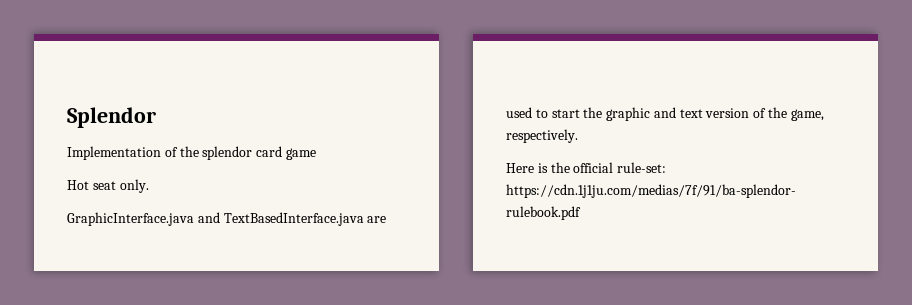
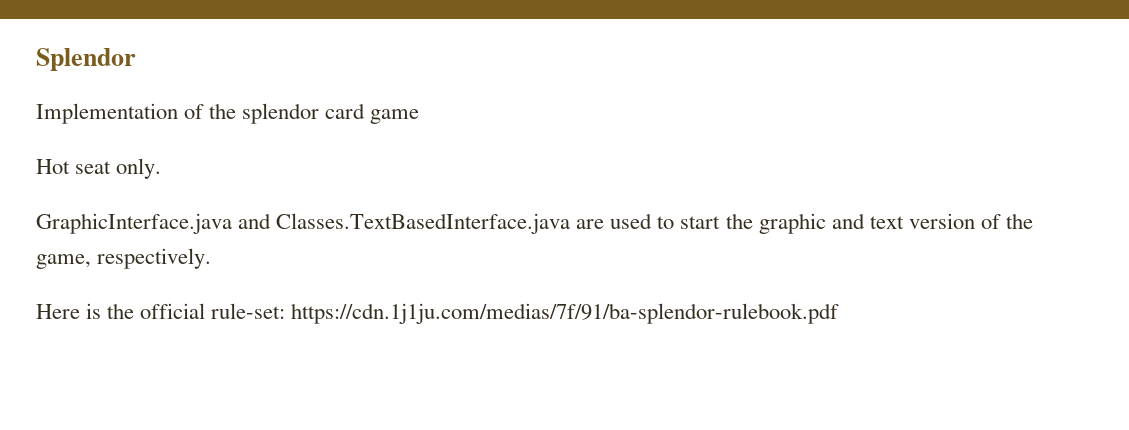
- GraphicInterface.java and TextBasedInterface.java are used to start the graphic and text version of the game, respectively.
+ GraphicInterface.java and Classes.TextBasedInterface.java are used to start the graphic and text version of the game, respectively.

